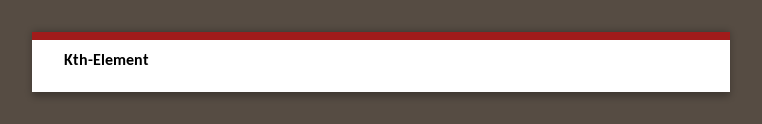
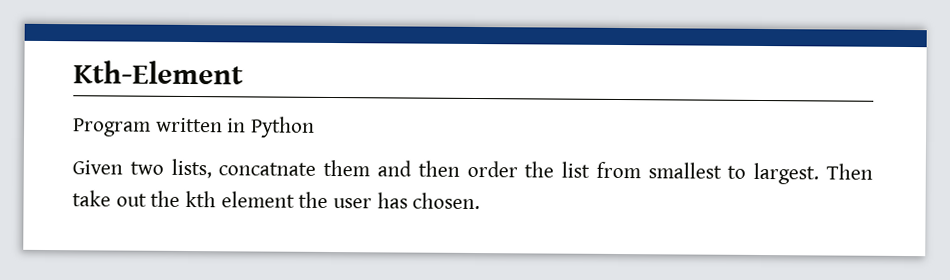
+ Program written in Python
+ Given two lists, concatnate them and then order the list from smallest to largest. Then take out the kth element the user has chosen.

